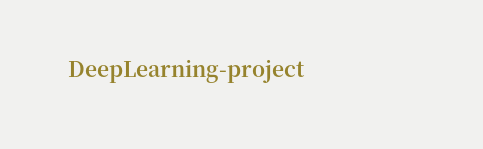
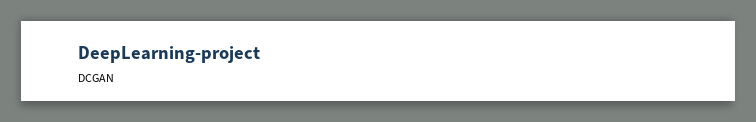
+ DCGAN

